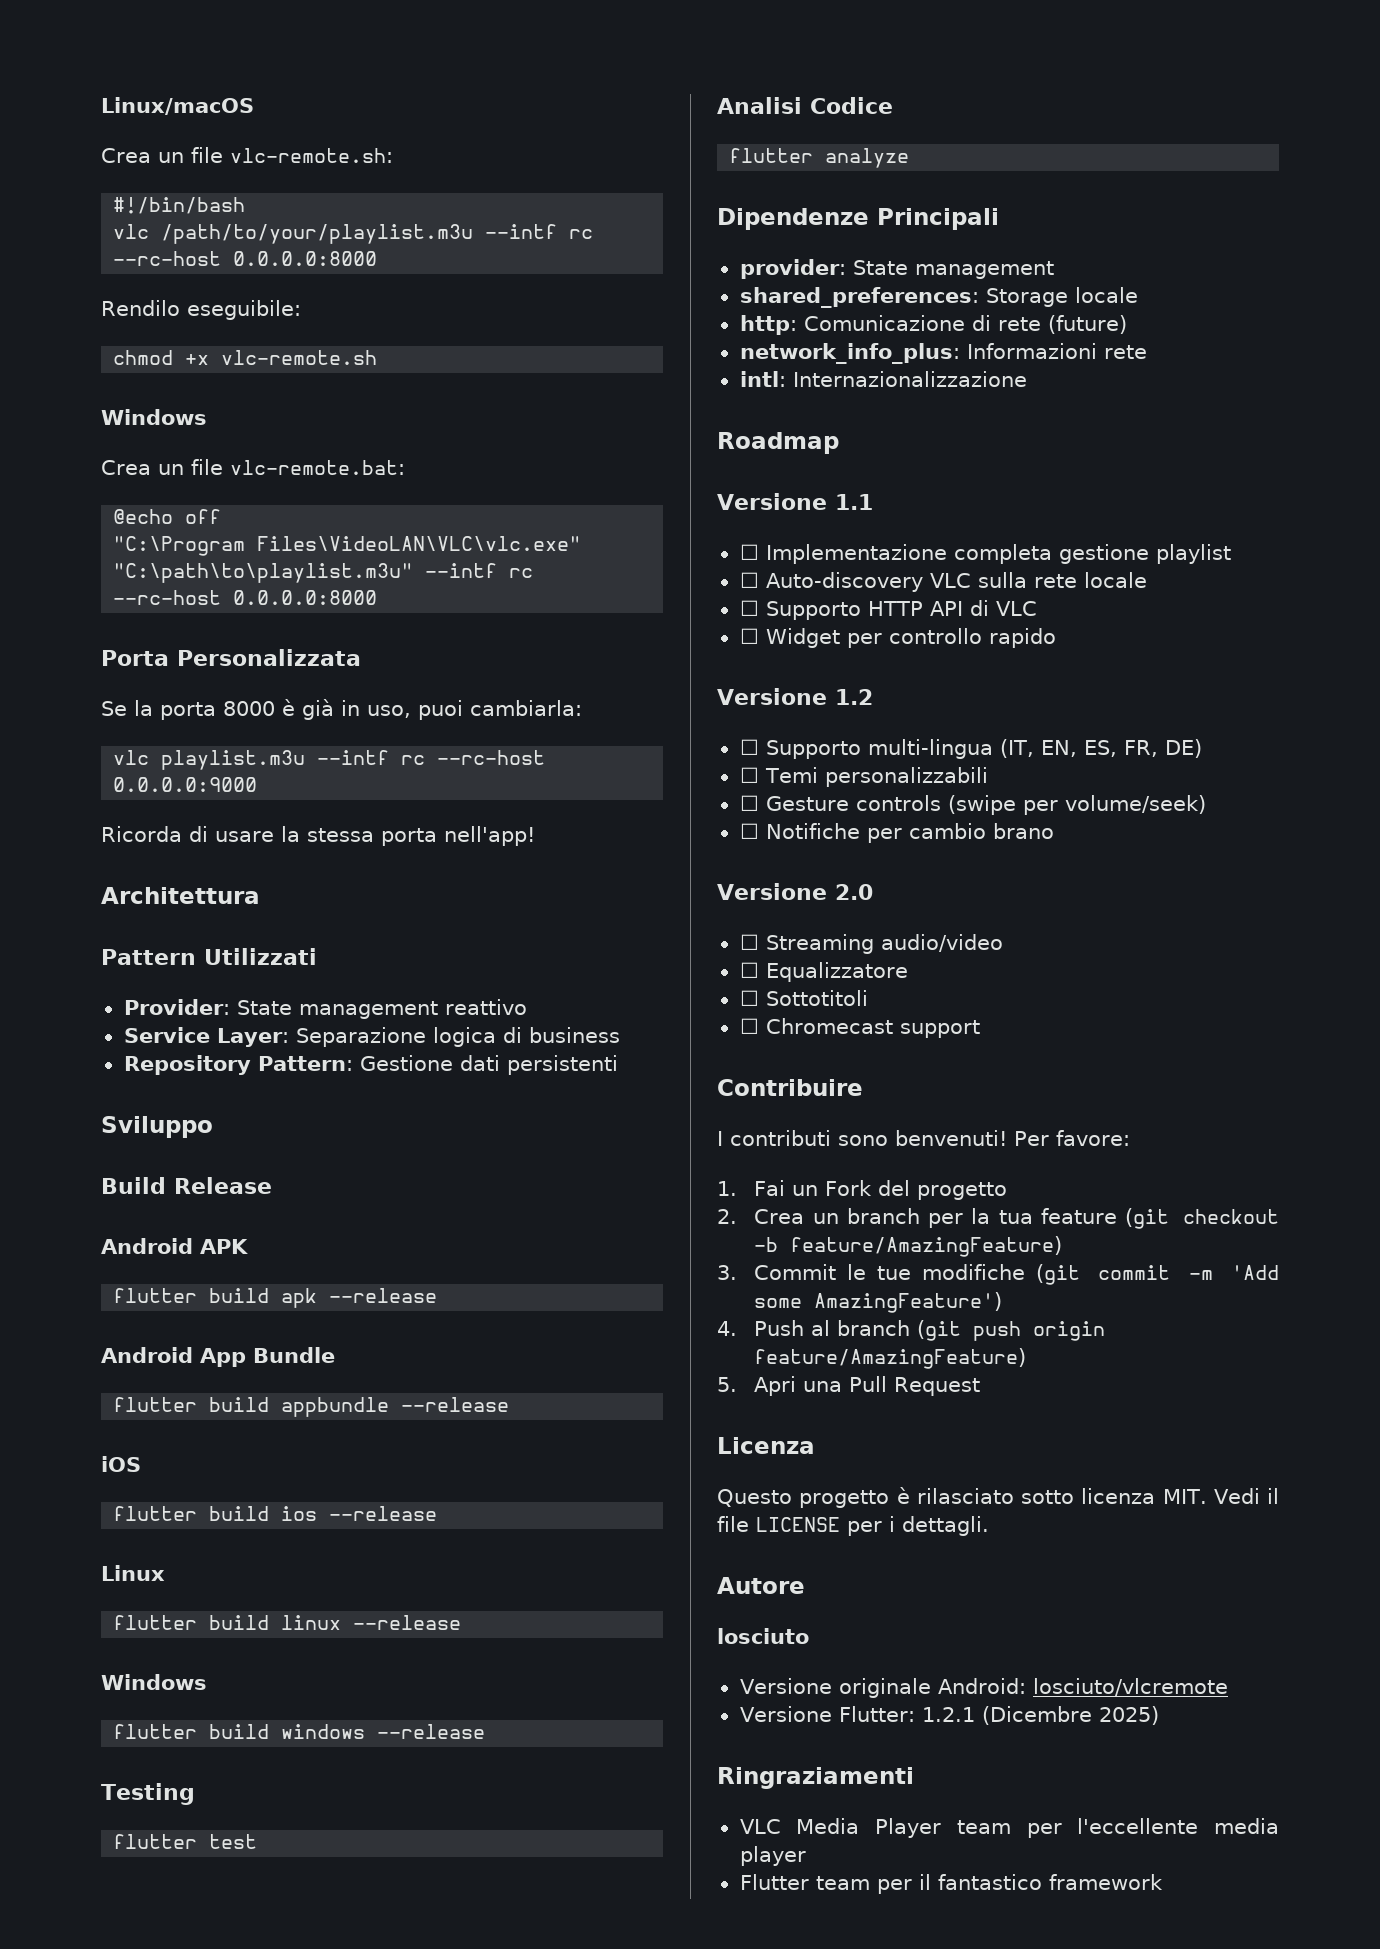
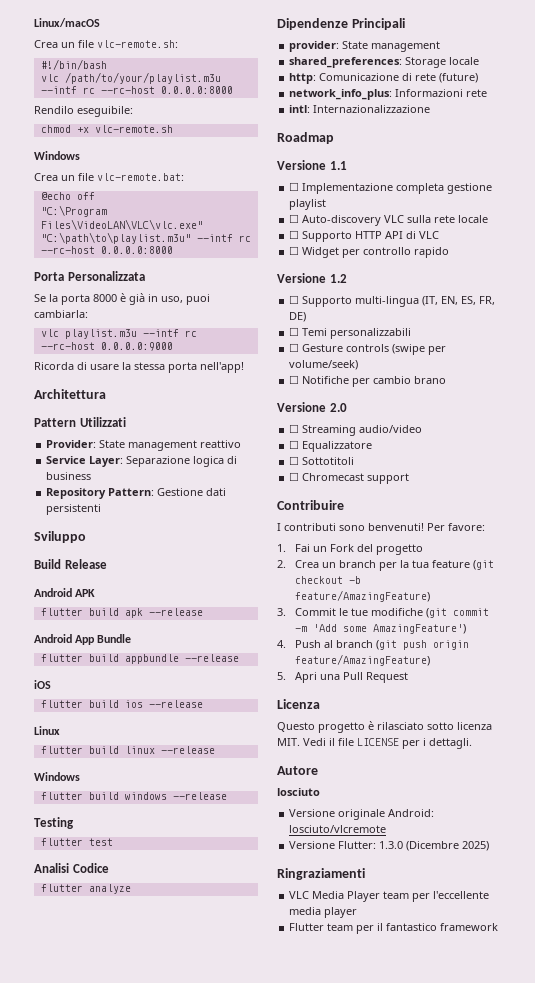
- Versione Flutter: 1.2.1 (Dicembre 2025)
+ Versione Flutter: 1.3.0 (Dicembre 2025)

